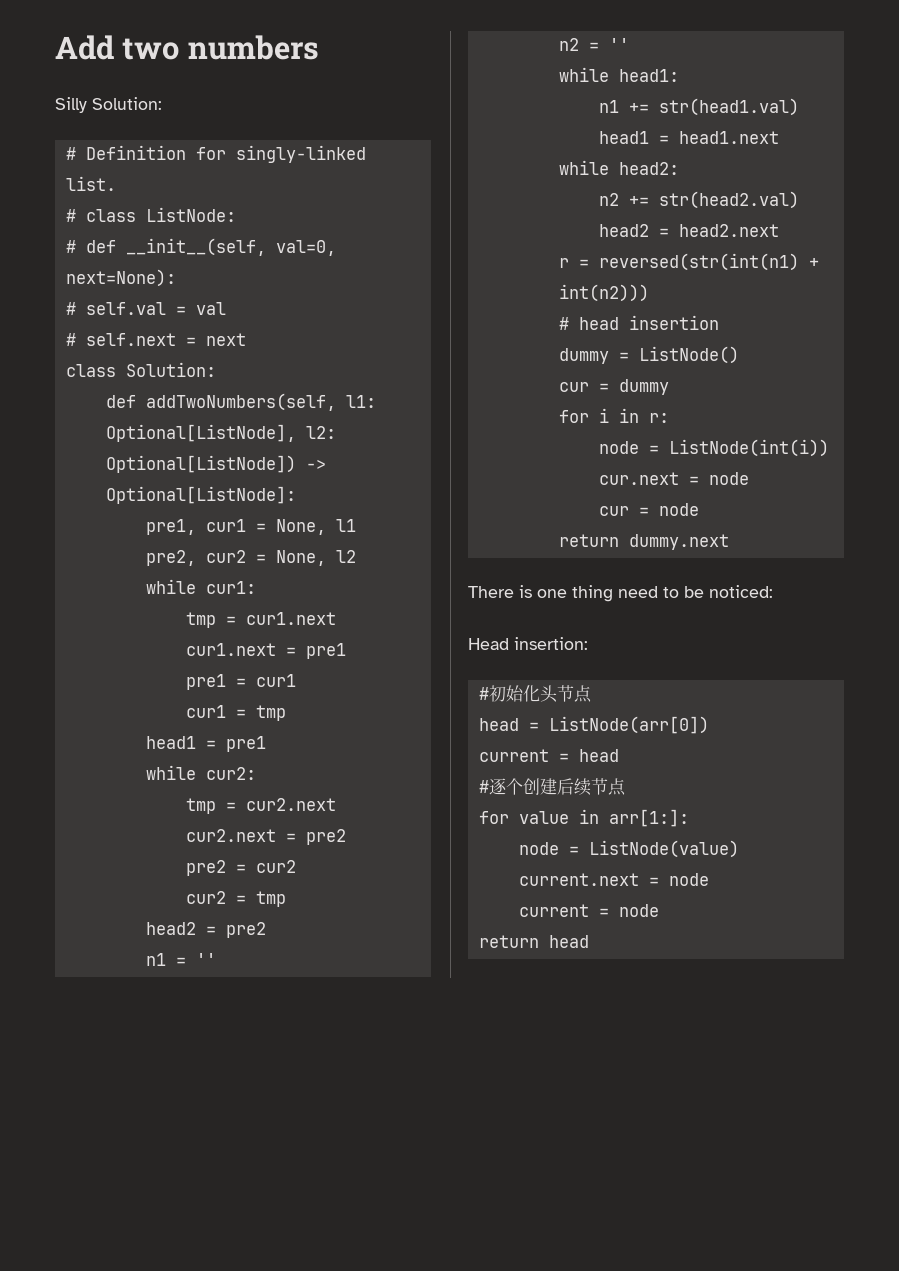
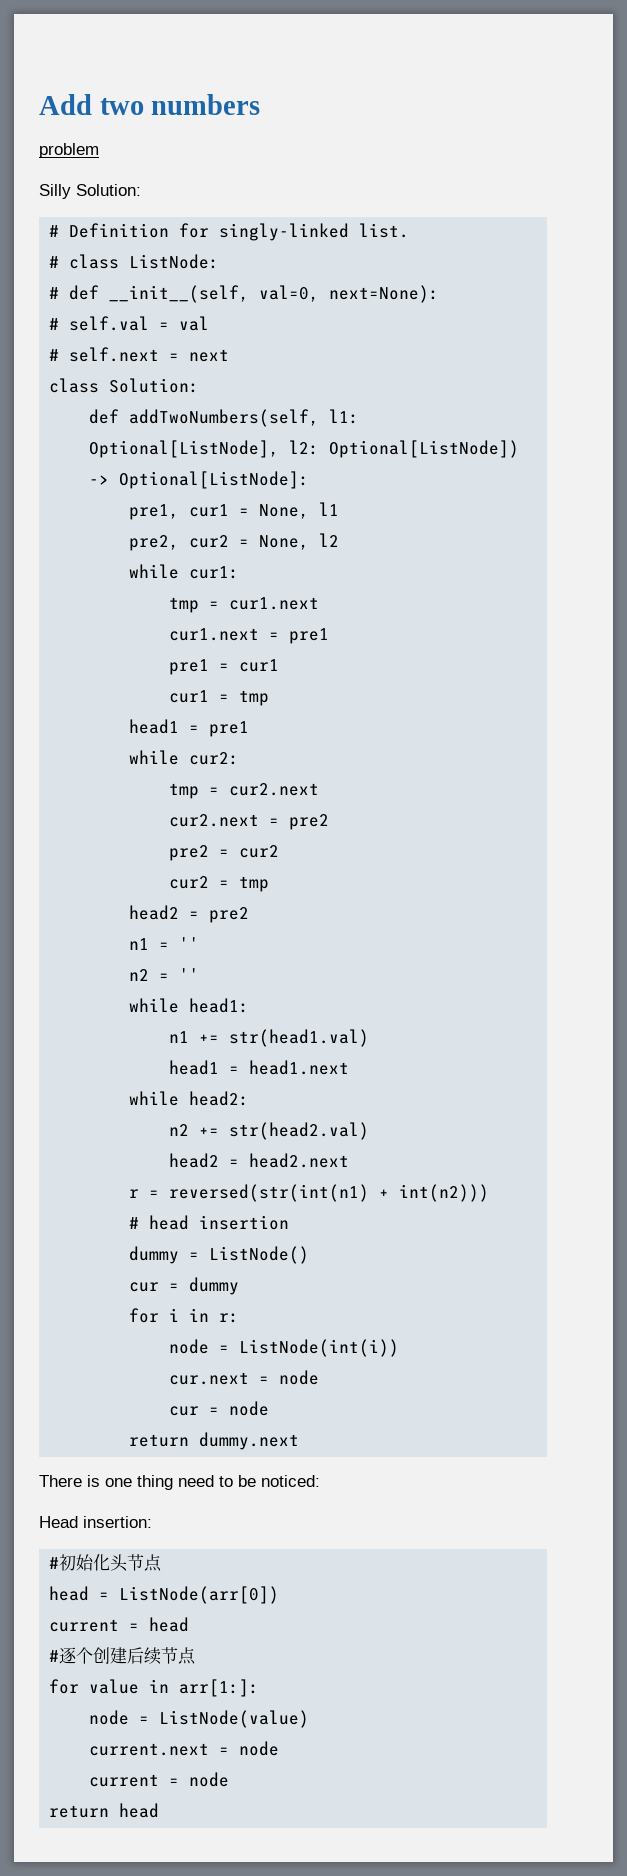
+ problem

